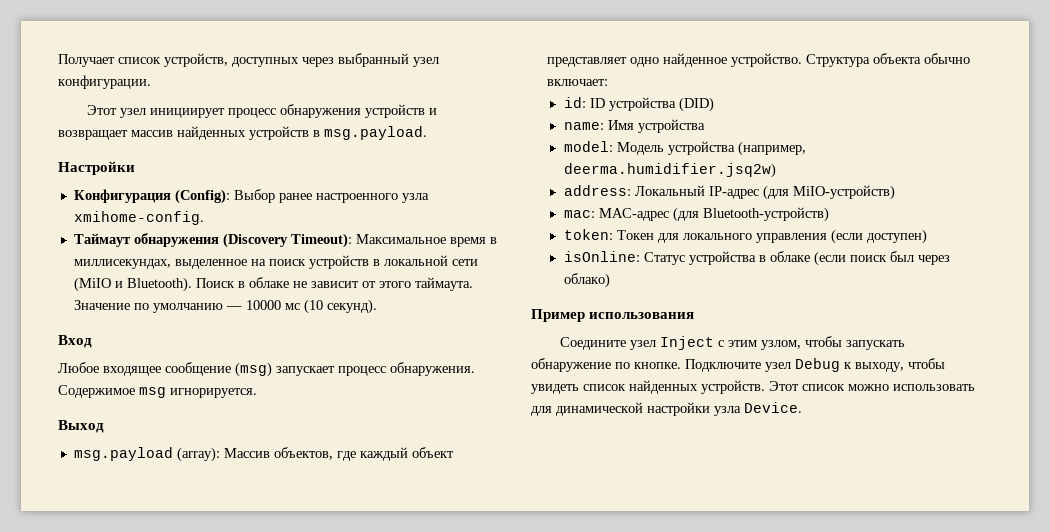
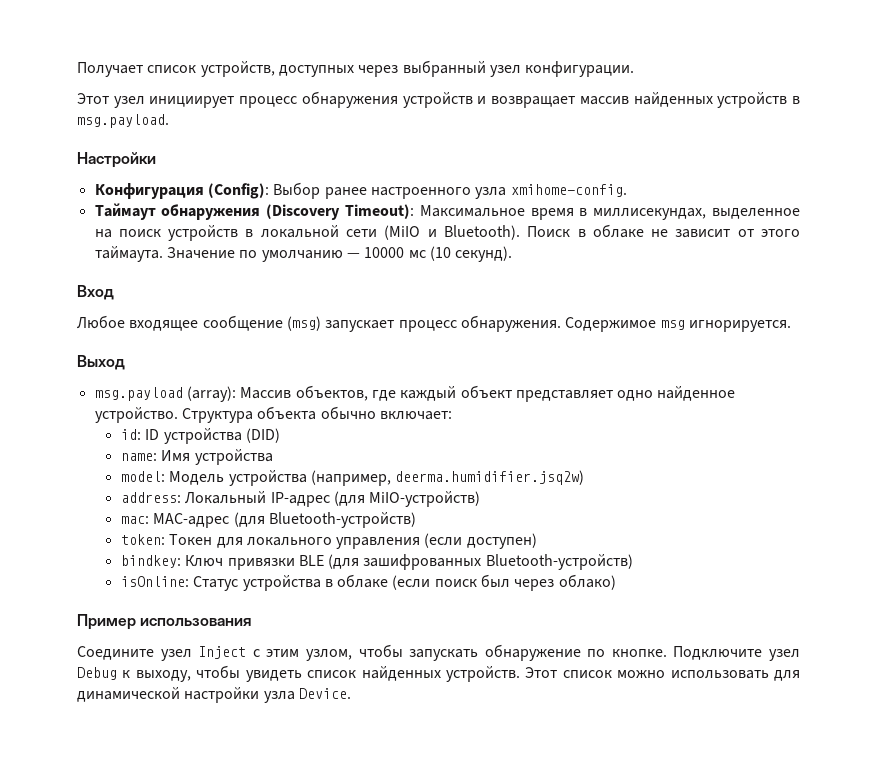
+ bindkey: Ключ привязки BLE (для зашифрованных Bluetooth-устройств)

